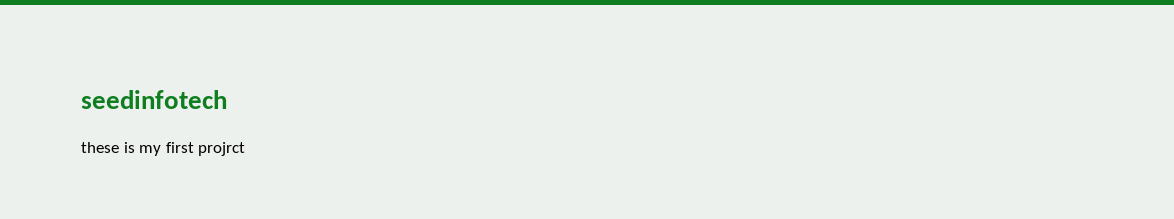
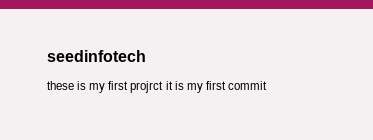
- these is my first projrct
+ these is my first projrct it is my first commit

